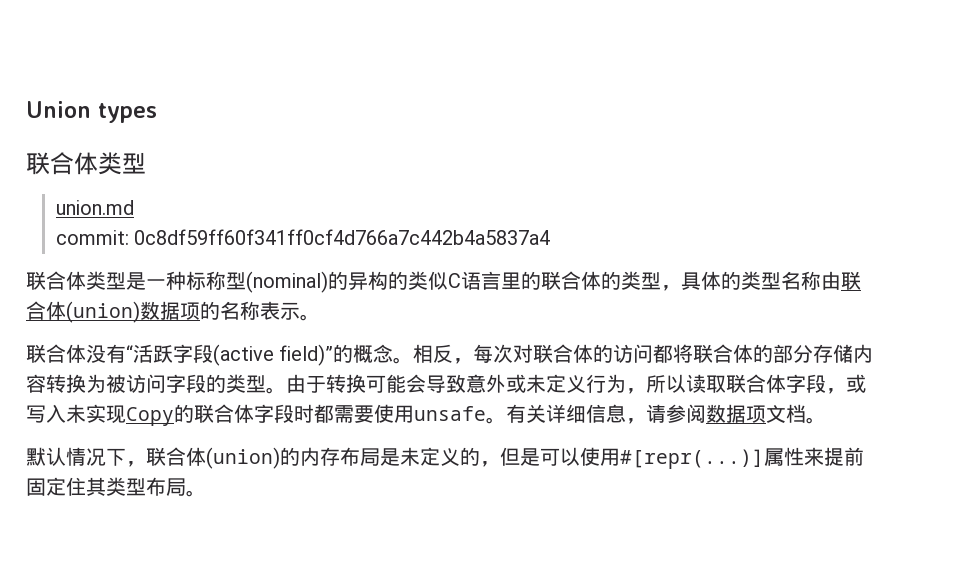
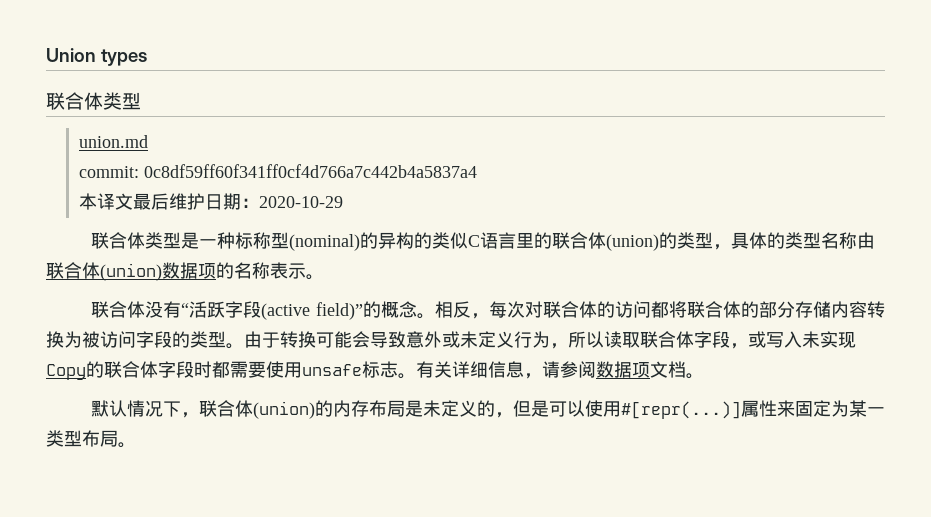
+ 本译文最后维护日期：2020-10-29
- 联合体类型是一种标称型(nominal)的异构的类似C语言里的联合体的类型，具体的类型名称由联合体(union)数据项的名称表示。
+ 联合体类型是一种标称型(nominal)的异构的类似C语言里的联合体(union)的类型，具体的类型名称由联合体(union)数据项的名称表示。
- 由于转换可能会导致意外或未定义行为，所以读取联合体字段，或写入未实现Copy的联合体字段时都需要使用unsafe。
+ 由于转换可能会导致意外或未定义行为，所以读取联合体字段，或写入未实现Copy的联合体字段时都需要使用unsafe标志。
- 属性来提前固定住其类型布局。
+ 属性来固定为某一类型布局。

